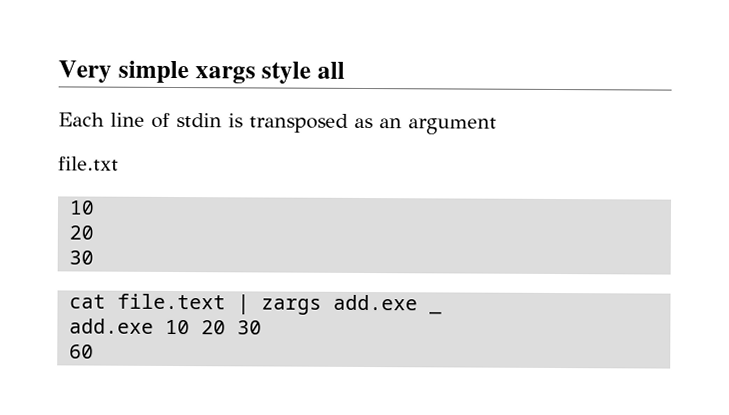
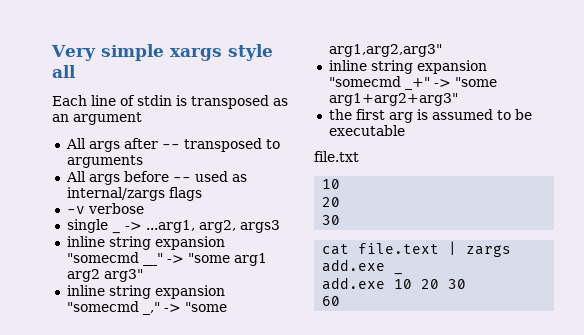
+ All args after -- transposed to arguments
+ All args before -- used as internal/zargs flags
+ -v verbose
+ single _ -> ...arg1, arg2, args3
+ inline string expansion "somecmd __" -> "some arg1 arg2 arg3"
+ inline string expansion "somecmd _," -> "some arg1,arg2,arg3"
+ inline string expansion "somecmd _+" -> "some arg1+arg2+arg3"
+ the first arg is assumed to be executable

